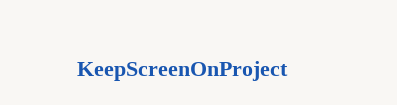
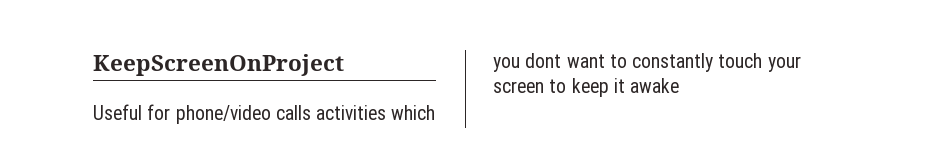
+ Useful for phone/video calls activities which you dont want to constantly touch your screen to keep it awake

